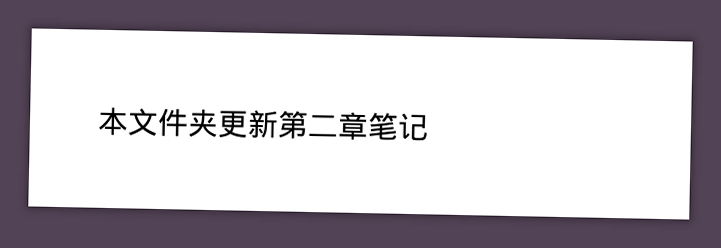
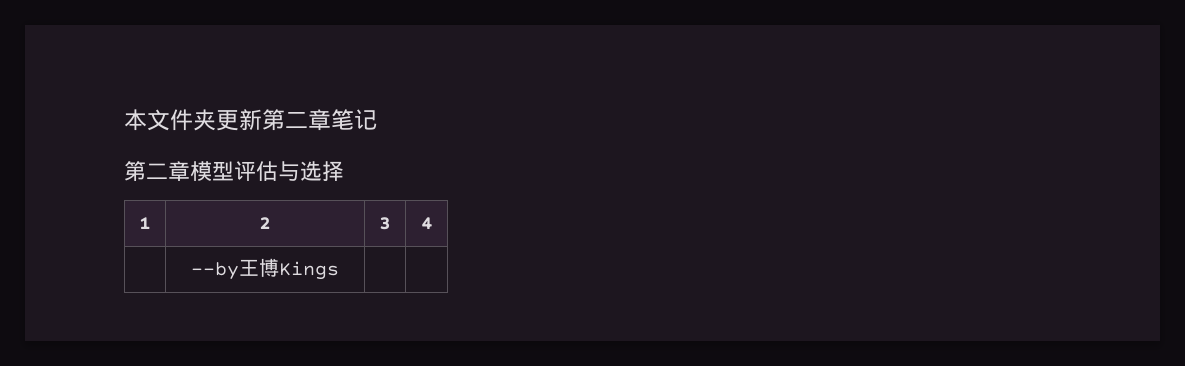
+ 第二章模型评估与选择
+ 1 | 2 | 3 | 4
+ | --by王博Kings | |

